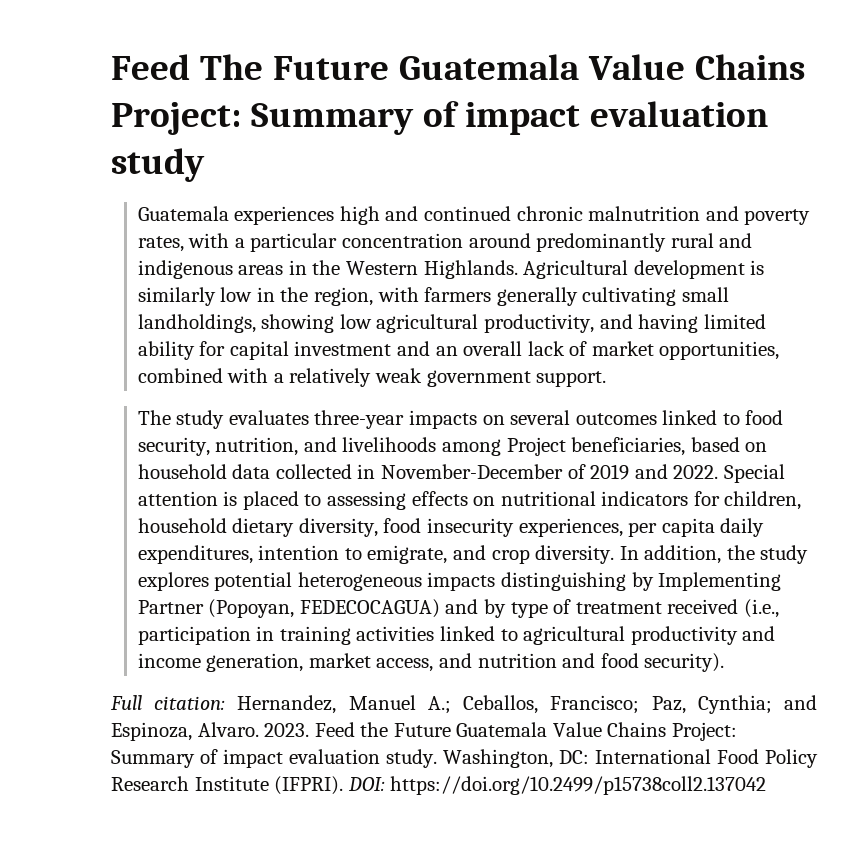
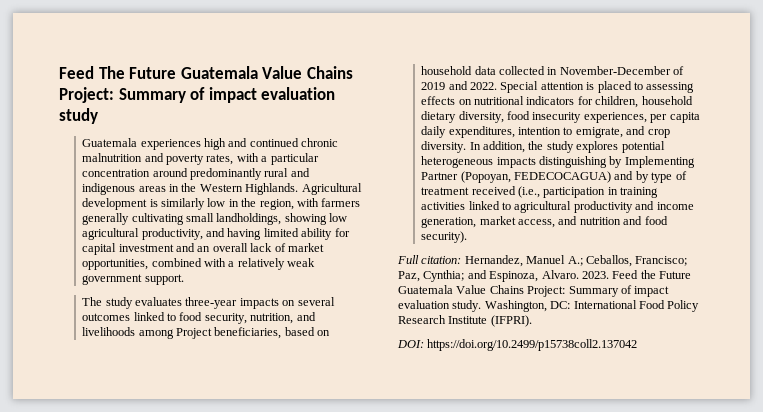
- Washington, DC: International Food Policy Research Institute (IFPRI). DOI: https://doi.org/10.2499/p15738coll2.137042
+ Washington, DC: International Food Policy Research Institute (IFPRI).
+ DOI: https://doi.org/10.2499/p15738coll2.137042

